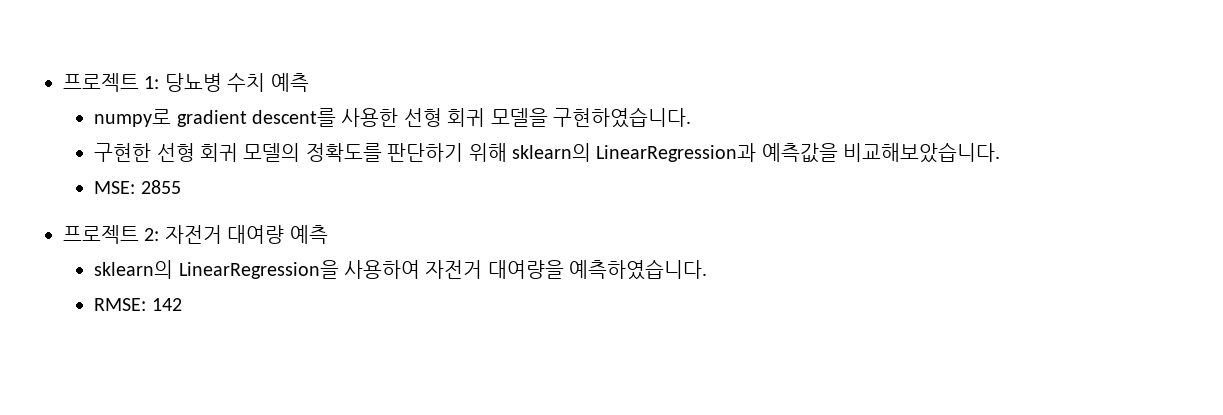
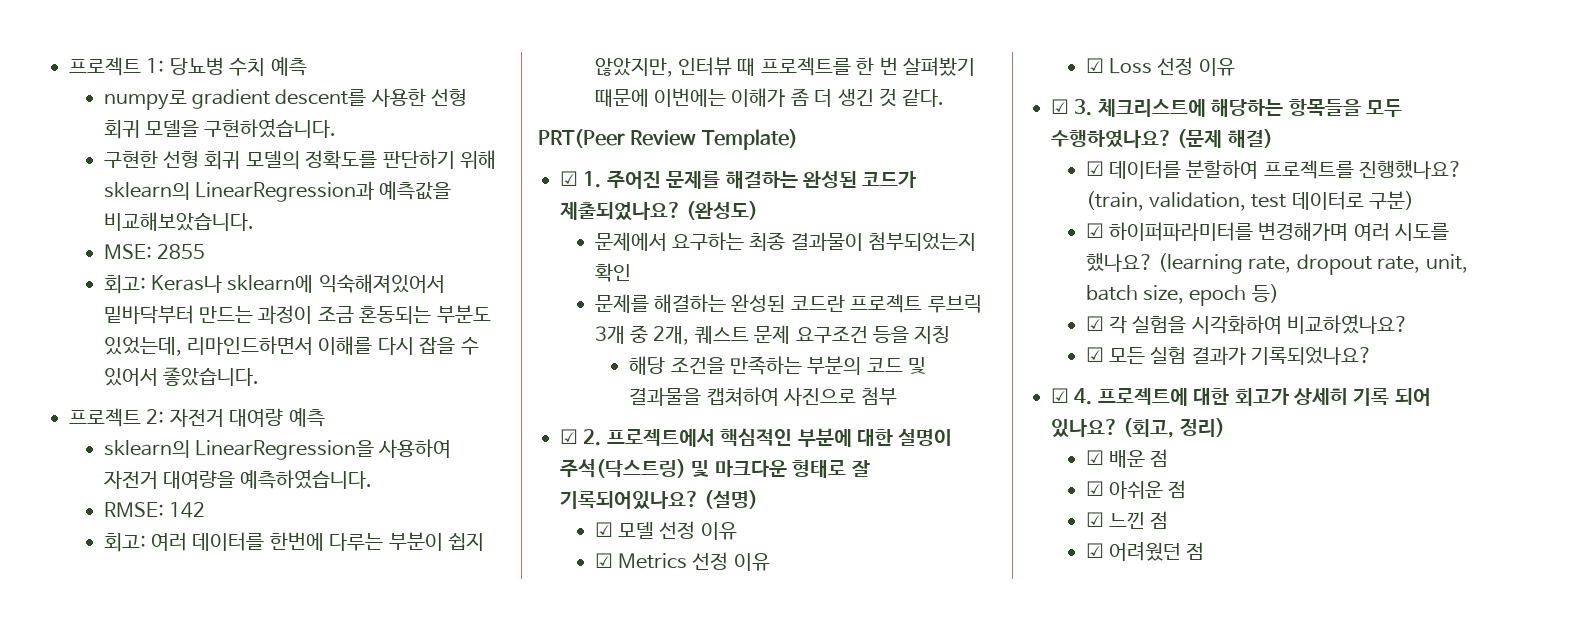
+ 회고: Keras나 sklearn에 익숙해져있어서 밑바닥부터 만드는 과정이 조금 혼동되는 부분도 있었는데, 리마인드하면서 이해를 다시 잡을 수 있어서 좋았습니다.
+ 회고: 여러 데이터를 한번에 다루는 부분이 쉽지 않았지만, 인터뷰 때 프로젝트를 한 번 살펴봤기 때문에 이번에는 이해가 좀 더 생긴 것 같다.
+ PRT(Peer Review Template)
+ ☑ 1. 주어진 문제를 해결하는 완성된 코드가 제출되었나요? (완성도)
+ 문제에서 요구하는 최종 결과물이 첨부되었는지 확인
+ 문제를 해결하는 완성된 코드란 프로젝트 루브릭 3개 중 2개, 퀘스트 문제 요구조건 등을 지칭
+ 해당 조건을 만족하는 부분의 코드 및 결과물을 캡쳐하여 사진으로 첨부
+ ☑ 2. 프로젝트에서 핵심적인 부분에 대한 설명이 주석(닥스트링) 및 마크다운 형태로 잘 기록되어있나요? (설명)
+ ☑ 모델 선정 이유
+ ☑ Metrics 선정 이유
+ ☑ Loss 선정 이유
+ ☑ 3. 체크리스트에 해당하는 항목들을 모두 수행하였나요? (문제 해결)
+ ☑ 데이터를 분할하여 프로젝트를 진행했나요? (train, validation, test 데이터로 구분)
+ ☑ 하이퍼파라미터를 변경해가며 여러 시도를 했나요? (learning rate, dropout rate, unit, batch size, epoch 등)
+ ☑ 각 실험을 시각화하여 비교하였나요?
+ ☑ 모든 실험 결과가 기록되었나요?
+ ☑ 4. 프로젝트에 대한 회고가 상세히 기록 되어 있나요? (회고, 정리)
+ ☑ 배운 점
+ ☑ 아쉬운 점
+ ☑ 느낀 점
+ ☑ 어려웠던 점

